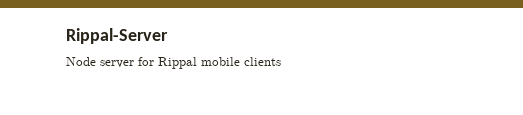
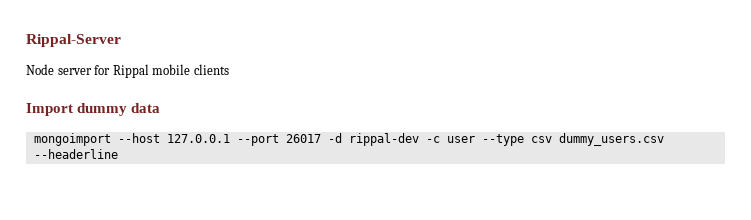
+ Import dummy data
+ mongoimport --host 127.0.0.1 --port 26017 -d rippal-dev -c user --type csv dummy_users.csv --headerline

